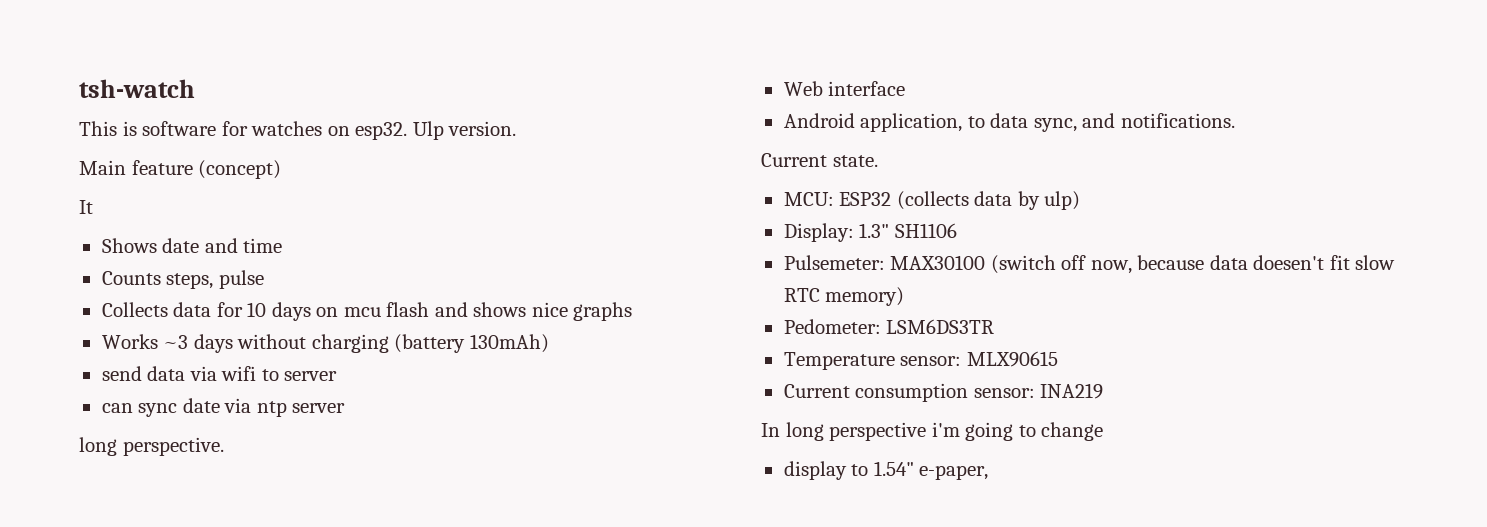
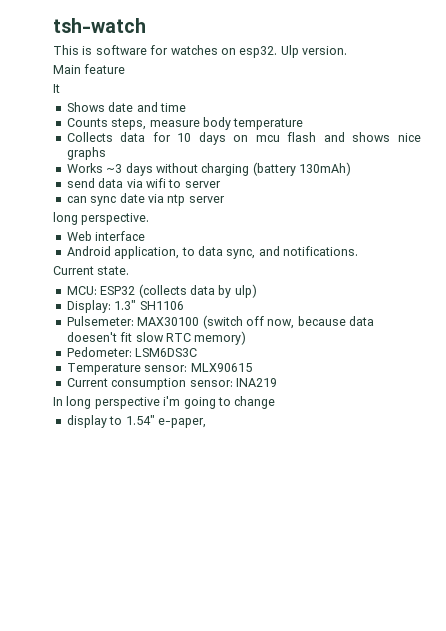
- Main feature (concept)
+ Main feature
- Counts steps, pulse
+ Counts steps, measure body temperature
- Pedometer: LSM6DS3TR
+ Pedometer: LSM6DS3C

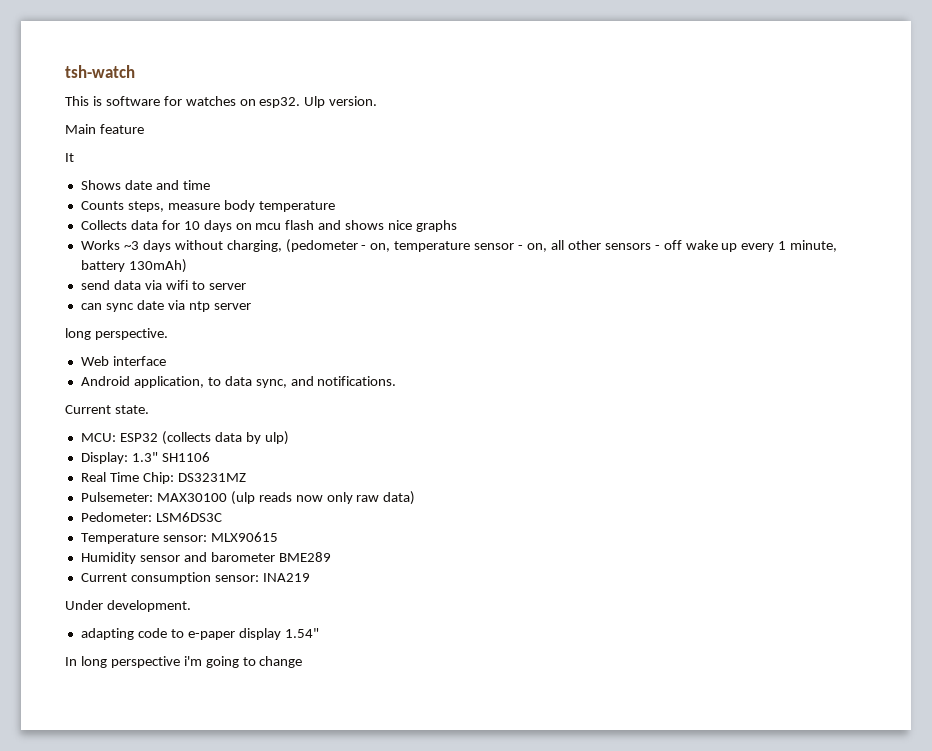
- Works ~3 days without charging (battery 130mAh)
+ Works ~3 days without charging, (pedometer - on, temperature sensor - on, all other sensors - off wake up every 1 minute, battery 130mAh)
- Pulsemeter: MAX30100 (switch off now, because data doesen't fit slow RTC memory)
+ Real Time Chip: DS3231MZ
+ Pulsemeter: MAX30100 (ulp reads now only raw data)
+ Humidity sensor and barometer BME289
+ Under development.
+ adapting code to e-paper display 1.54"
- display to 1.54" e-paper,

